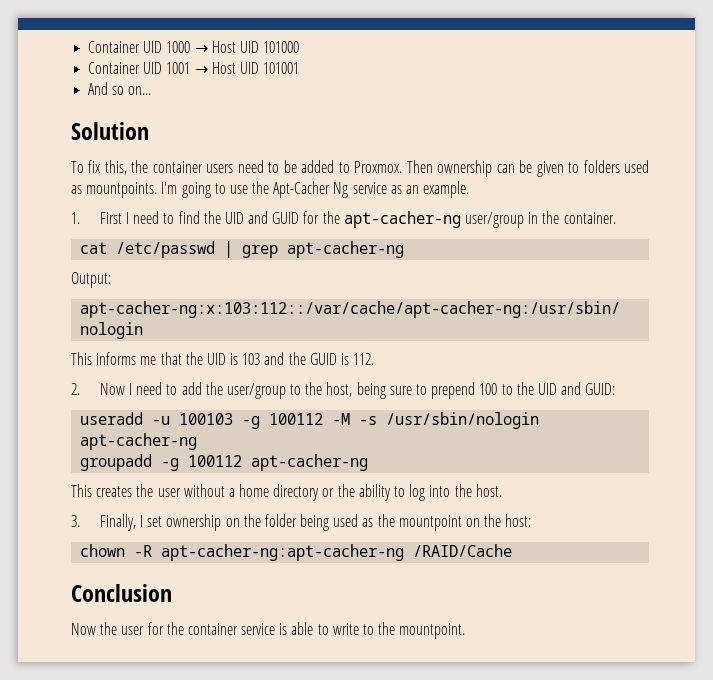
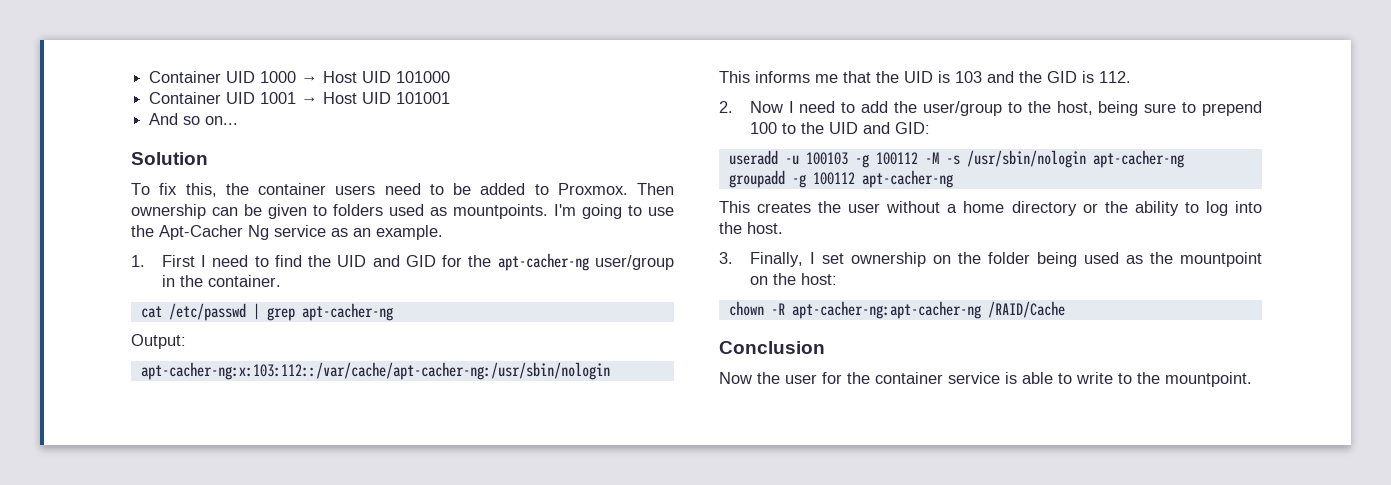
- 1. First I need to find the UID and GUID for the apt-cacher-ng user/group in the container.
+ 1. First I need to find the UID and GID for the apt-cacher-ng user/group in the container.
- This informs me that the UID is 103 and the GUID is 112.
+ This informs me that the UID is 103 and the GID is 112.
- 2. Now I need to add the user/group to the host, being sure to prepend 100 to the UID and GUID:
+ 2. Now I need to add the user/group to the host, being sure to prepend 100 to the UID and GID:

